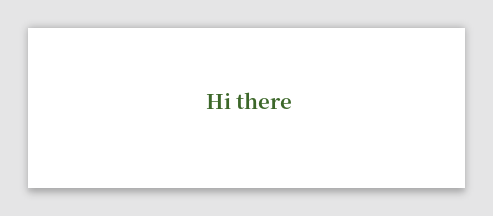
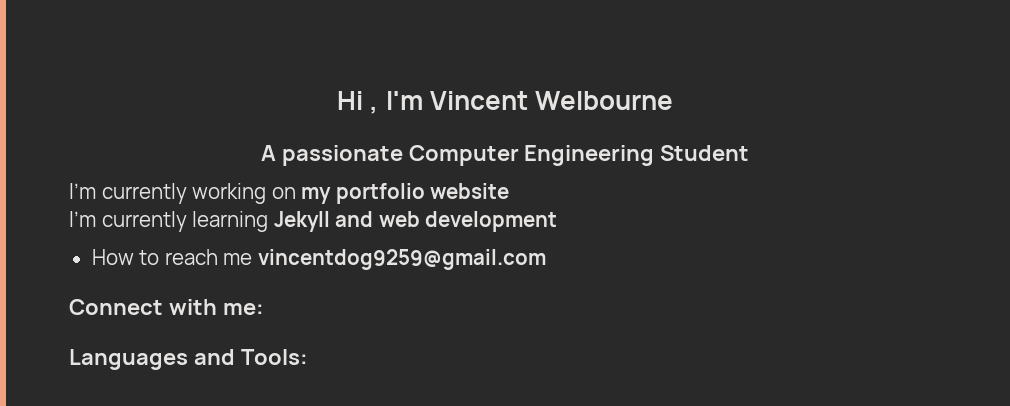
- Hi there
+ Hi , I'm Vincent Welbourne
+ A passionate Computer Engineering Student
+ I’m currently working on my portfolio website
+ I’m currently learning Jekyll and web development
+ How to reach me vincentdog9259@gmail.com
+ Connect with me:
+ Languages and Tools:

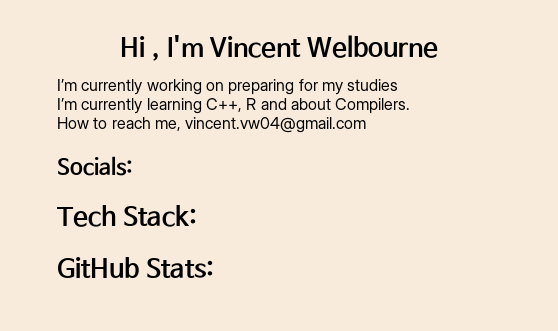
- A passionate Computer Engineering Student
- I’m currently working on my portfolio website
+ I’m currently working on preparing for my studies
- I’m currently learning Jekyll and web development
- How to reach me vincentdog9259@gmail.com
- Connect with me:
- Languages and Tools:
+ I’m currently learning C++, R and about Compilers.
+ How to reach me, vincent.vw04@gmail.com
+ Socials:
+ Tech Stack:
+ GitHub Stats:

